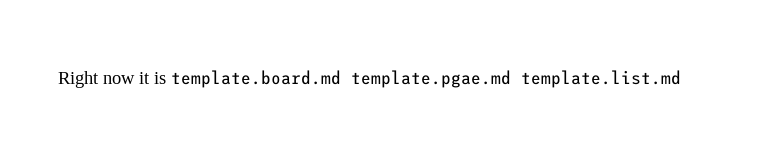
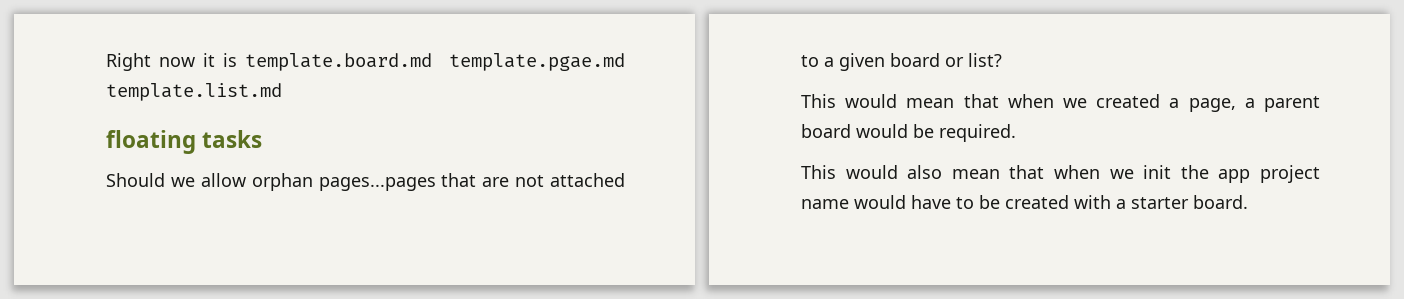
+ floating tasks
+ Should we allow orphan pages...pages that are not attached to a given board or list?
+ This would mean that when we created a page, a parent board would be required.
+ This would also mean that when we init the app project name would have to be created with a starter board.

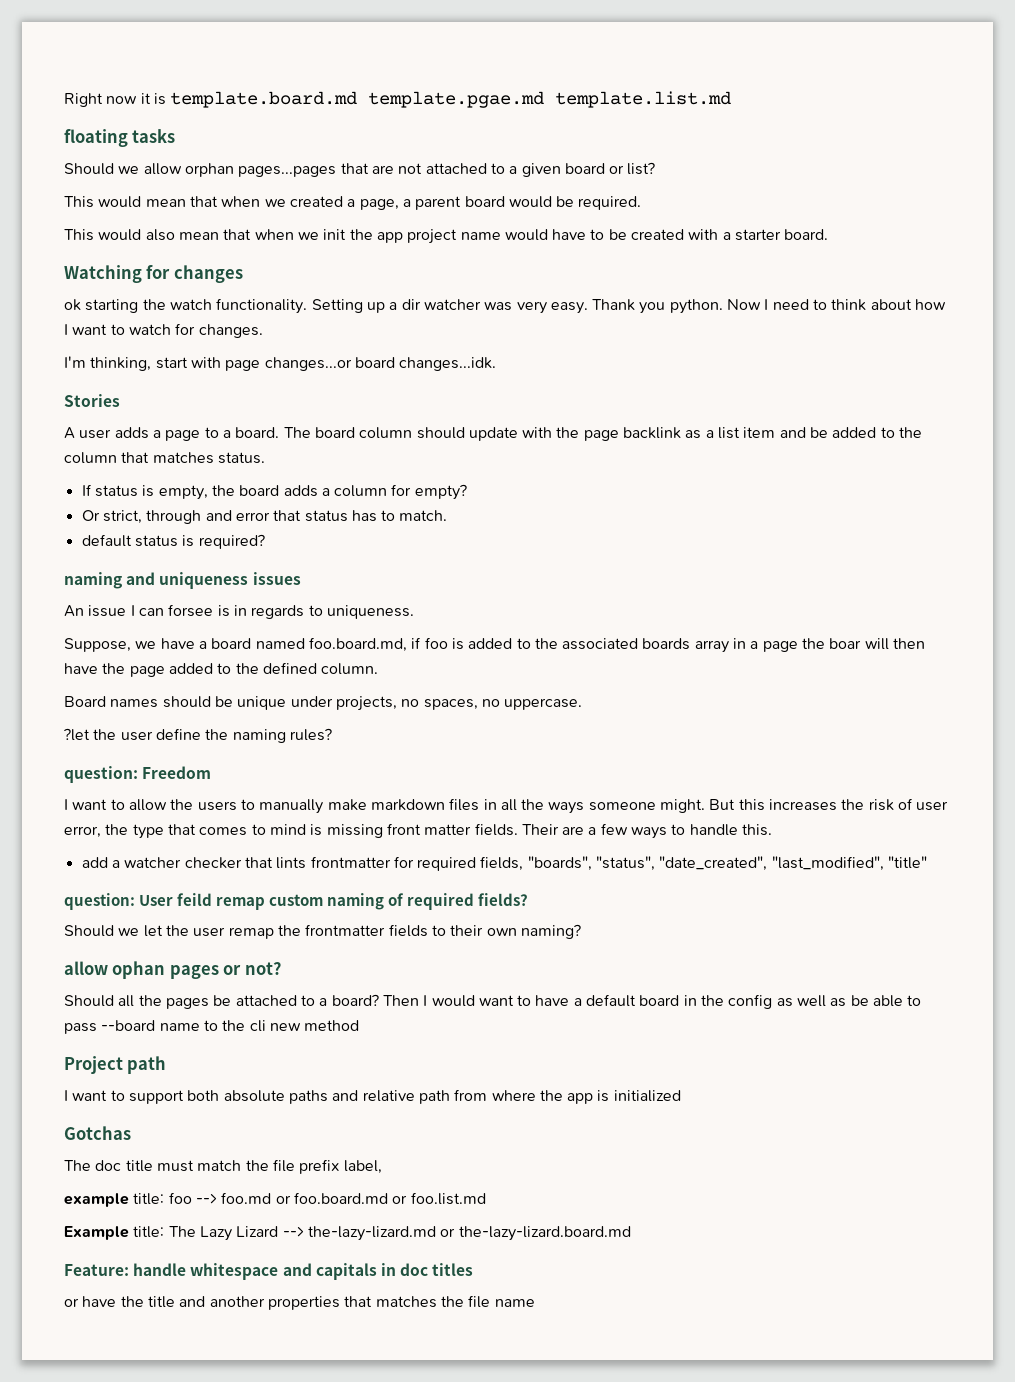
+ Watching for changes
+ ok starting the watch functionality. Setting up a dir watcher was very easy. Thank you python. Now I need to think about how I want to watch for changes.
+ I'm thinking, start with page changes...or board changes...idk.
+ Stories
+ A user adds a page to a board. The board column should update with the page backlink as a list item and be added to the column that matches status.
+ If status is empty, the board adds a column for empty?
+ Or strict, through and error that status has to match.
+ default status is required?
+ naming and uniqueness issues
+ An issue I can forsee is in regards to uniqueness.
+ Suppose, we have a board named foo.board.md, if foo is added to the associated boards array in a page the boar will then have the page added to the defined column.
+ Board names should be unique under projects, no spaces, no uppercase.
+ ?let the user define the naming rules?
+ question: Freedom
+ I want to allow the users to manually make markdown files in all the ways someone might. But this increases the risk of user error, the type that comes to mind is missing front matter fields. Their are a few ways to handle this.
+ add a watcher checker that lints frontmatter for required fields, "boards", "status", "date_created", "last_modified", "title"
+ question: User feild remap custom naming of required fields?
+ Should we let the user remap the frontmatter fields to their own naming?
+ allow ophan pages or not?
+ Should all the pages be attached to a board? Then I would want to have a default board in the config as well as be able to pass --board name to the cli new method
+ Project path
+ I want to support both absolute paths and relative path from where the app is initialized
+ Gotchas
+ The doc title must match the file prefix label,
+ example title: foo --> foo.md or foo.board.md or foo.list.md
+ Example title: The Lazy Lizard --> the-lazy-lizard.md or the-lazy-lizard.board.md
+ Feature: handle whitespace and capitals in doc titles
+ or have the title and another properties that matches the file name

